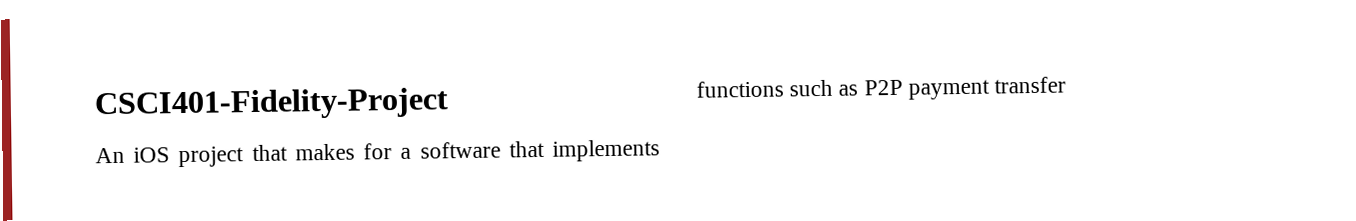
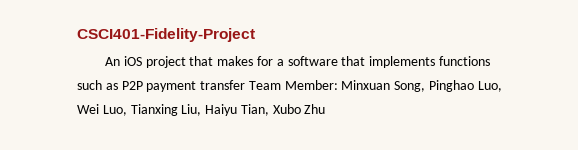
- An iOS project that makes for a software that implements functions such as P2P payment transfer
+ An iOS project that makes for a software that implements functions such as P2P payment transfer Team Member: Minxuan Song, Pinghao Luo, Wei Luo, Tianxing Liu, Haiyu Tian, Xubo Zhu

